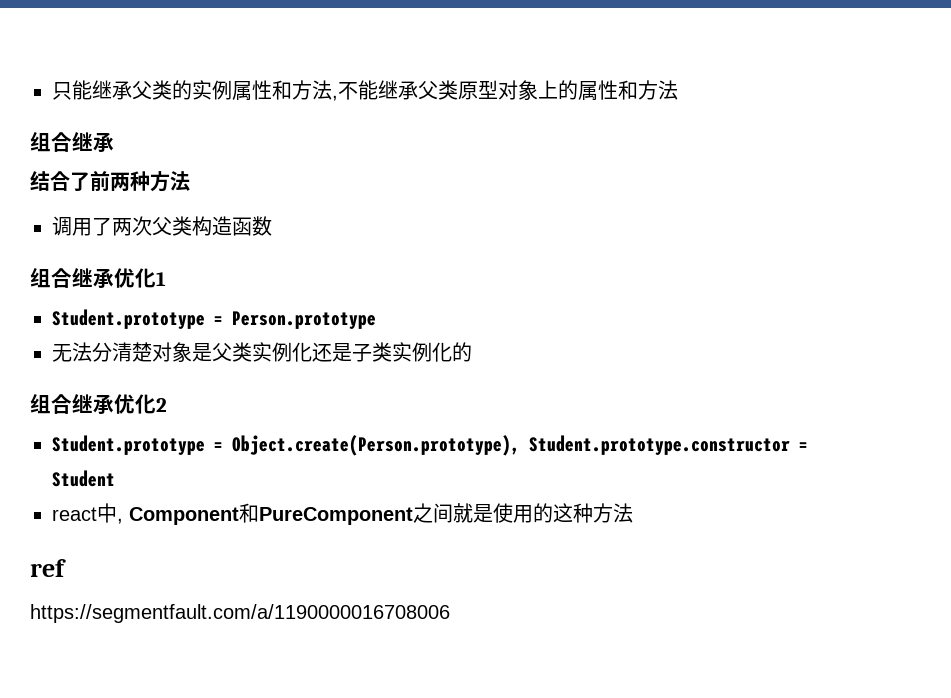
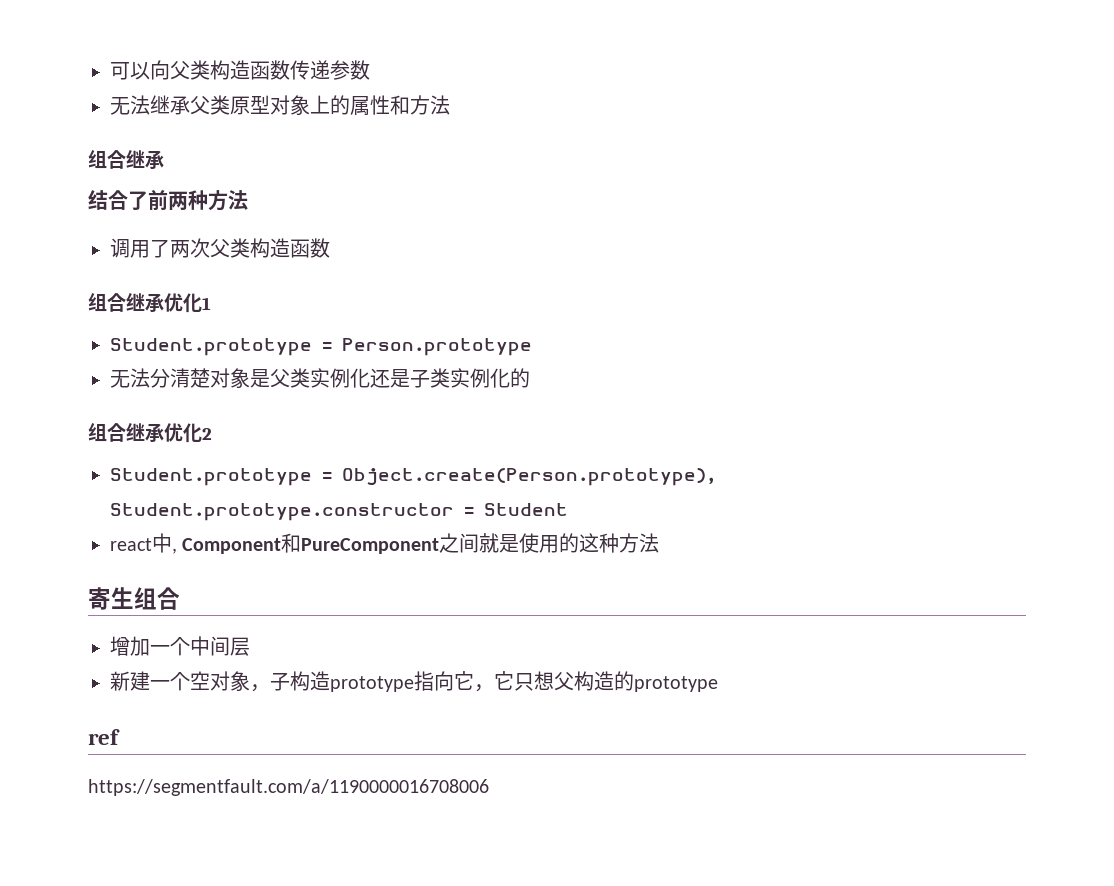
- 只能继承父类的实例属性和方法,不能继承父类原型对象上的属性和方法
+ 可以向父类构造函数传递参数
+ 无法继承父类原型对象上的属性和方法
+ 寄生组合
+ 增加一个中间层
+ 新建一个空对象，子构造prototype指向它，它只想父构造的prototype

